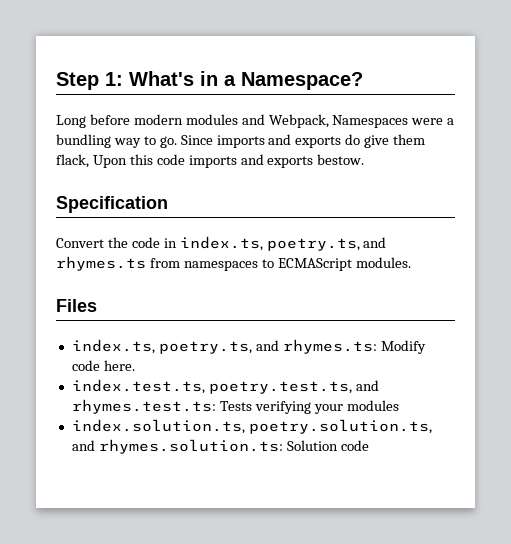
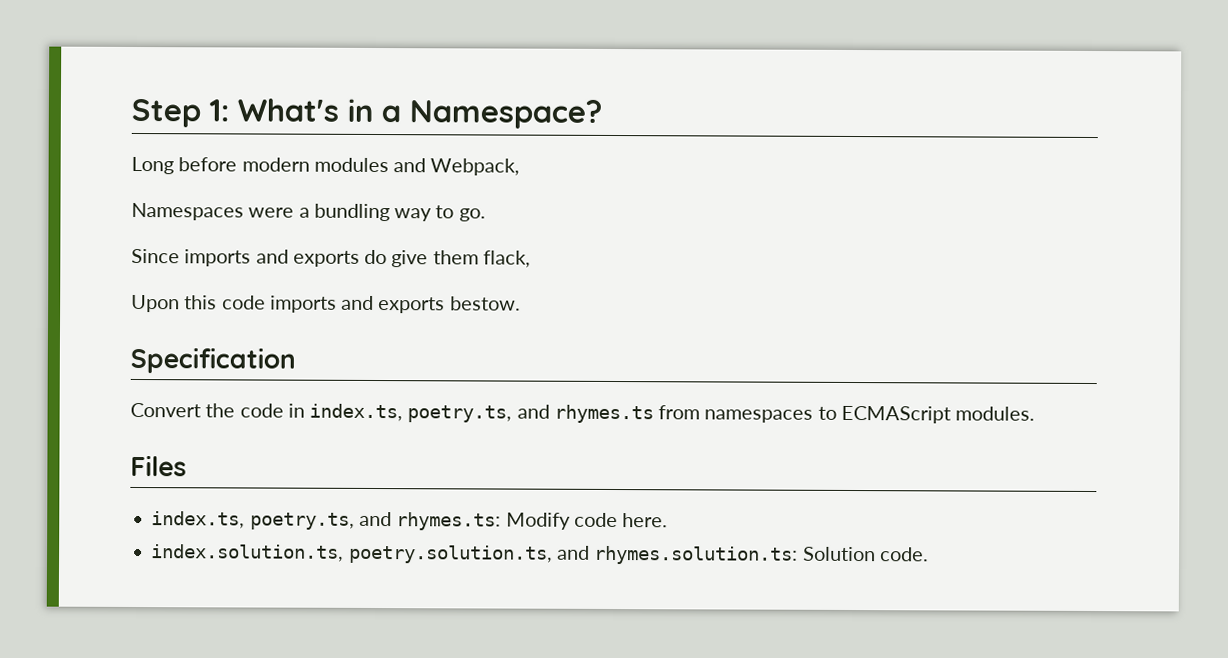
- Long before modern modules and Webpack, Namespaces were a bundling way to go. Since imports and exports do give them flack, Upon this code imports and exports bestow.
+ Long before modern modules and Webpack,
+ Namespaces were a bundling way to go.
+ Since imports and exports do give them flack,
+ Upon this code imports and exports bestow.
- index.test.ts, poetry.test.ts, and rhymes.test.ts: Tests verifying your modules
- index.solution.ts, poetry.solution.ts, and rhymes.solution.ts: Solution code
+ index.solution.ts, poetry.solution.ts, and rhymes.solution.ts: Solution code.

